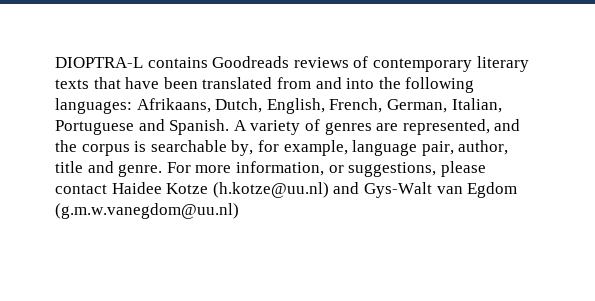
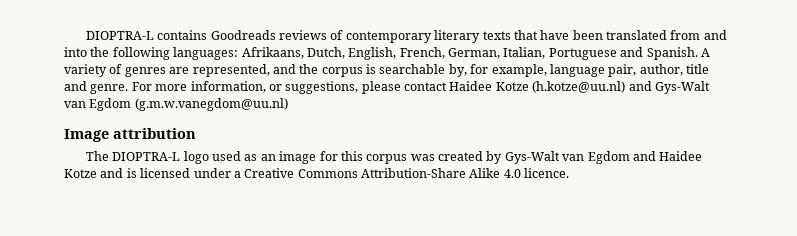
+ Image attribution
+ The DIOPTRA-L logo used as an image for this corpus was created by Gys-Walt van Egdom and Haidee Kotze and is licensed under a Creative Commons Attribution-Share Alike 4.0 licence.

